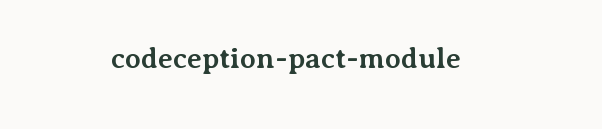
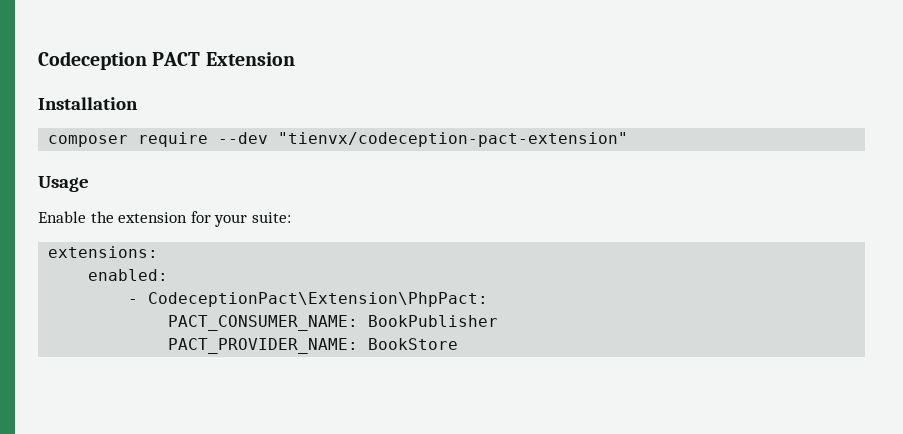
- codeception-pact-module
+ Codeception PACT Extension
+ Installation
+ composer require --dev "tienvx/codeception-pact-extension"
+ Usage
+ Enable the extension for your suite:
+ extensions:
+ enabled:
+ - CodeceptionPact\Extension\PhpPact:
+ PACT_CONSUMER_NAME: BookPublisher
+ PACT_PROVIDER_NAME: BookStore

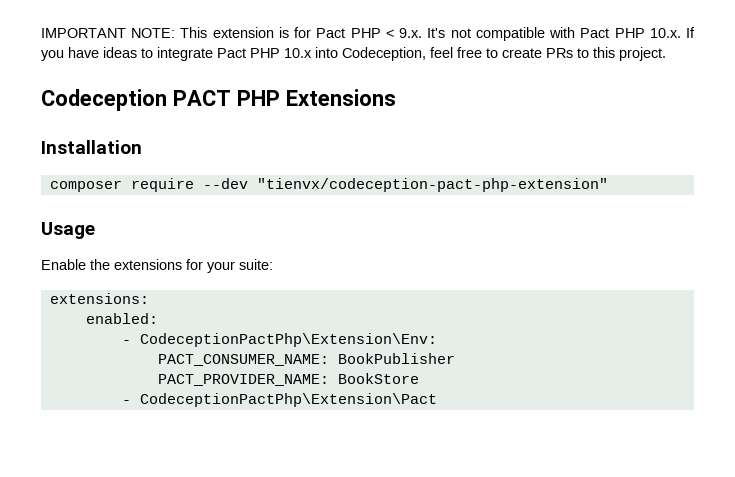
- Codeception PACT Extension
+ IMPORTANT NOTE: This extension is for Pact PHP < 9.x. It's not compatible with Pact PHP 10.x. If you have ideas to integrate Pact PHP 10.x into Codeception, feel free to create PRs to this project.
+ Codeception PACT PHP Extensions
- composer require --dev "tienvx/codeception-pact-extension"
+ composer require --dev "tienvx/codeception-pact-php-extension"
- Enable the extension for your suite:
+ Enable the extensions for your suite:
- - CodeceptionPact\Extension\PhpPact:
+ - CodeceptionPactPhp\Extension\Env:
+ - CodeceptionPactPhp\Extension\Pact

